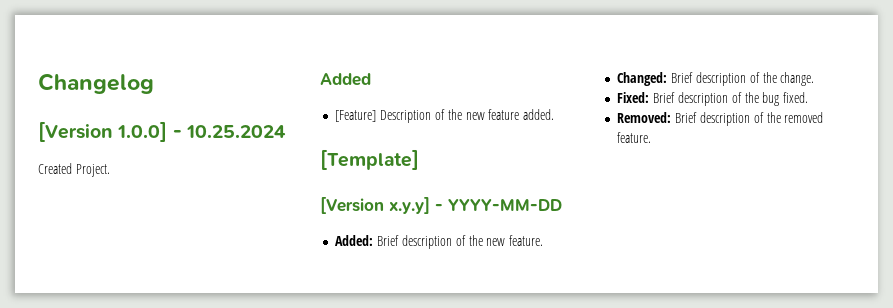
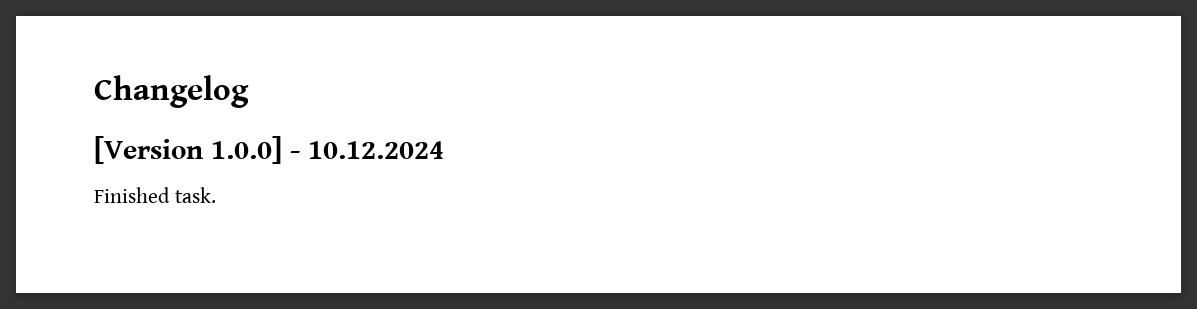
- [Version 1.0.0] - 10.25.2024
- Created Project.
- Added
- [Feature] Description of the new feature added.
- [Template]
- [Version x.y.y] - YYYY-MM-DD
- Added: Brief description of the new feature.
- Changed: Brief description of the change.
- Fixed: Brief description of the bug fixed.
- Removed: Brief description of the removed feature.
+ [Version 1.0.0] - 10.12.2024
+ Finished task.

